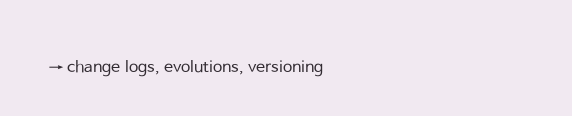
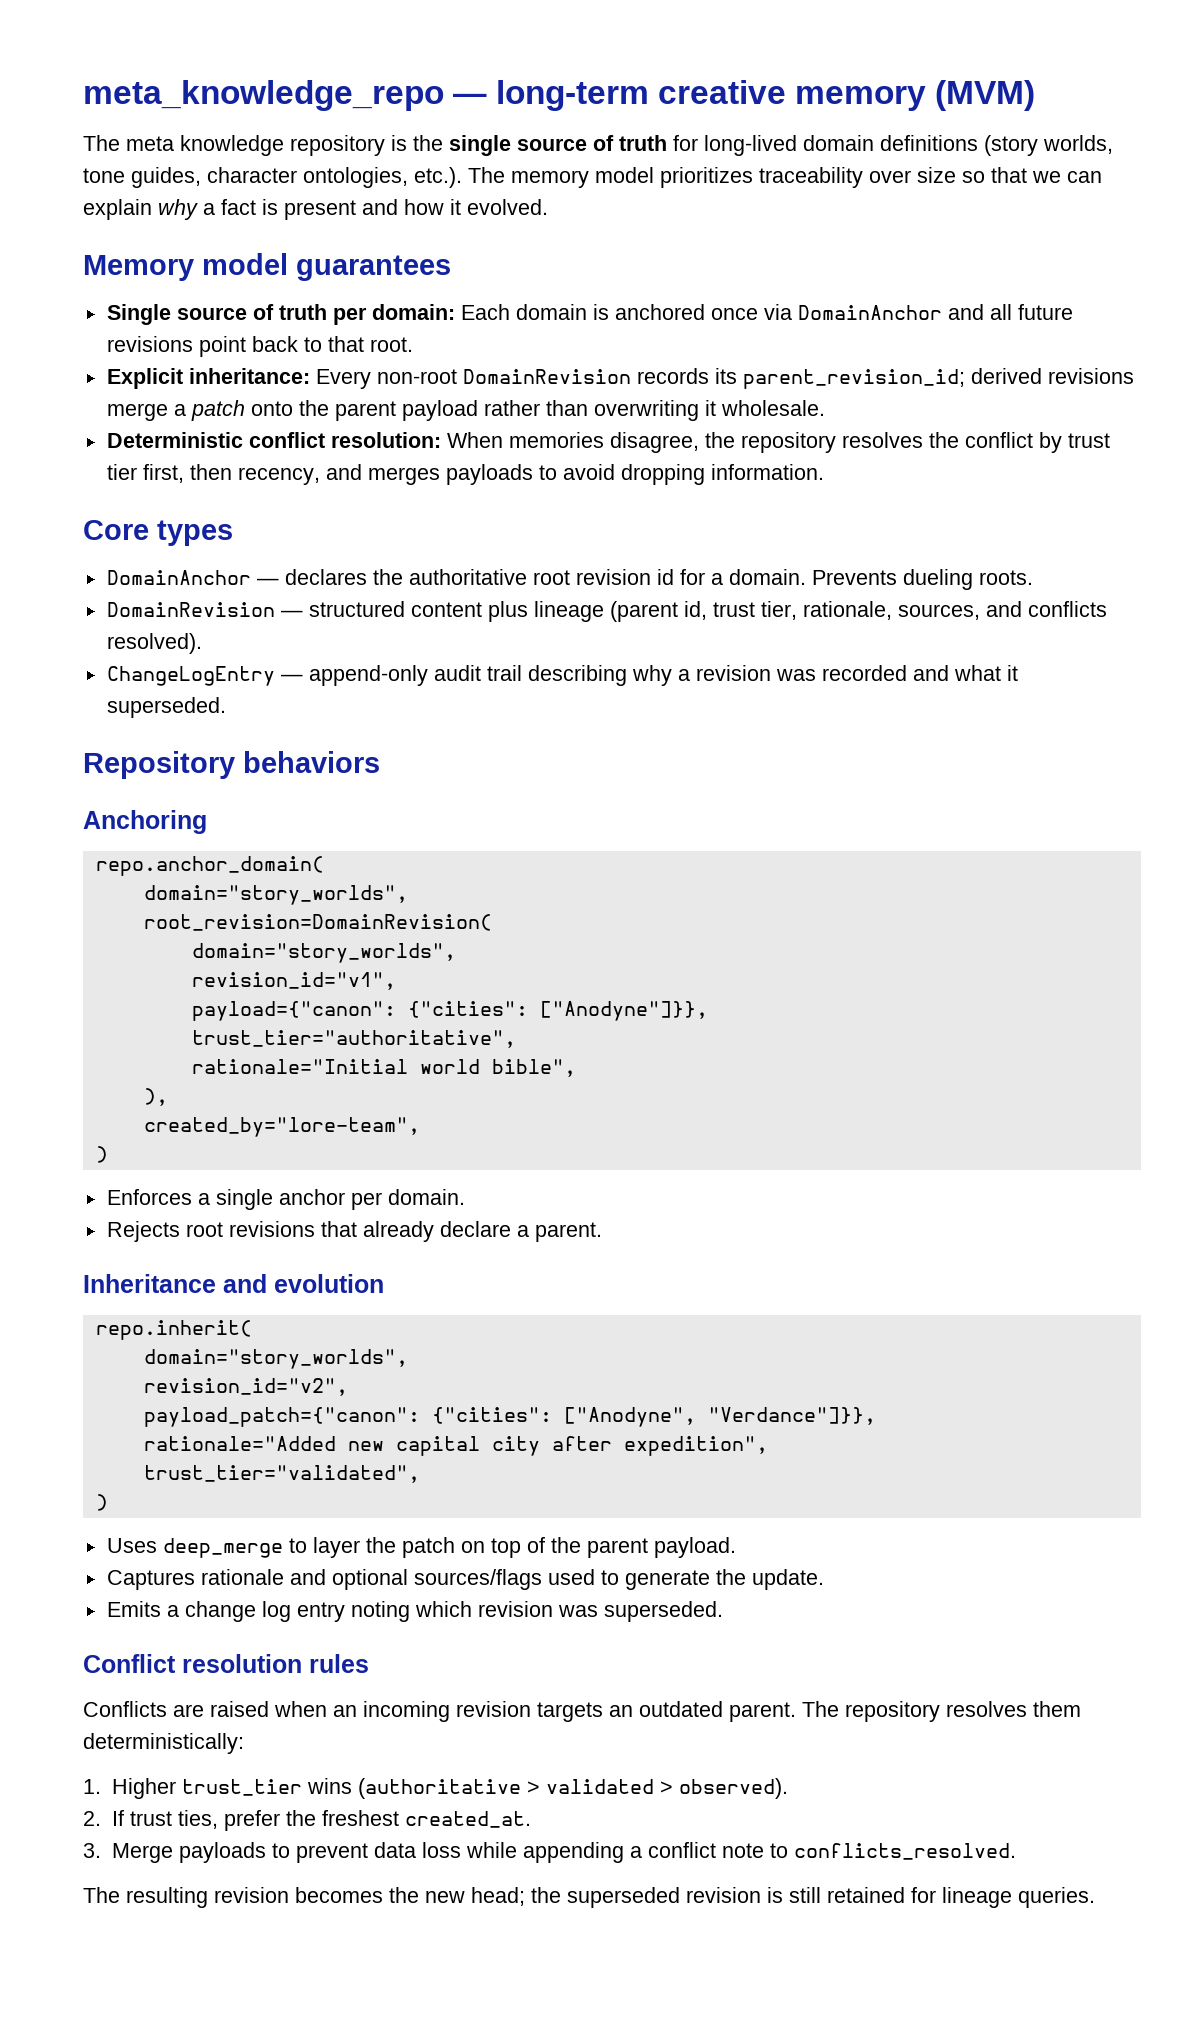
- → change logs, evolutions, versioning
+ meta_knowledge_repo — long-term creative memory (MVM)
+ The meta knowledge repository is the single source of truth for long-lived domain definitions (story worlds, tone guides, character ontologies, etc.). The memory model prioritizes traceability over size so that we can explain why a fact is present and how it evolved.
+ Memory model guarantees
+ Single source of truth per domain: Each domain is anchored once via DomainAnchor and all future revisions point back to that root.
+ Explicit inheritance: Every non-root DomainRevision records its parent_revision_id; derived revisions merge a patch onto the parent payload rather than overwriting it wholesale.
+ Deterministic conflict resolution: When memories disagree, the repository resolves the conflict by trust tier first, then recency, and merges payloads to avoid dropping information.
+ Core types
+ DomainAnchor — declares the authoritative root revision id for a domain. Prevents dueling roots.
+ DomainRevision — structured content plus lineage (parent id, trust tier, rationale, sources, and conflicts resolved).
+ ChangeLogEntry — append-only audit trail describing why a revision was recorded and what it superseded.
+ Repository behaviors
+ Anchoring
+ repo.anchor_domain(
+ domain="story_worlds",
+ root_revision=DomainRevision(
+ domain="story_worlds",
+ revision_id="v1",
+ payload={"canon": {"cities": ["Anodyne"]}},
+ trust_tier="authoritative",
+ rationale="Initial world bible",
+ ),
+ created_by="lore-team",
+ )
+ Enforces a single anchor per domain.
+ Rejects root revisions that already declare a parent.
+ Inheritance and evolution
+ repo.inherit(
+ domain="story_worlds",
+ revision_id="v2",
+ payload_patch={"canon": {"cities": ["Anodyne", "Verdance"]}},
+ rationale="Added new capital city after expedition",
+ trust_tier="validated",
+ )
+ Uses deep_merge to layer the patch on top of the parent payload.
+ Captures rationale and optional sources/flags used to generate the update.
+ Emits a change log entry noting which revision was superseded.
+ Conflict resolution rules
+ Conflicts are raised when an incoming revision targets an outdated parent. The repository resolves them deterministically:
+ 1. Higher trust_tier wins (authoritative > validated > observed).
+ 2. If trust ties, prefer the freshest created_at.
+ 3. Merge payloads to prevent data loss while appending a conflict note to conflicts_resolved.
+ The resulting revision becomes the new head; the superseded revision is still retained for lineage queries.

